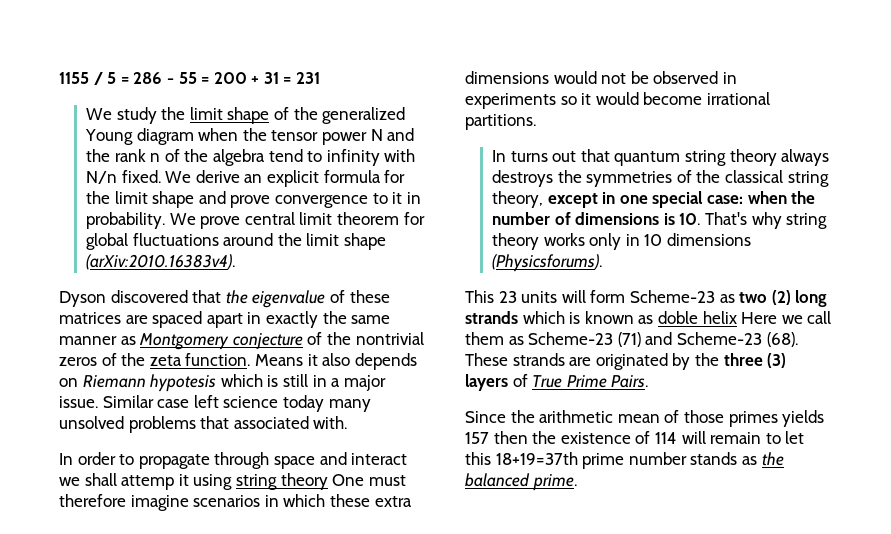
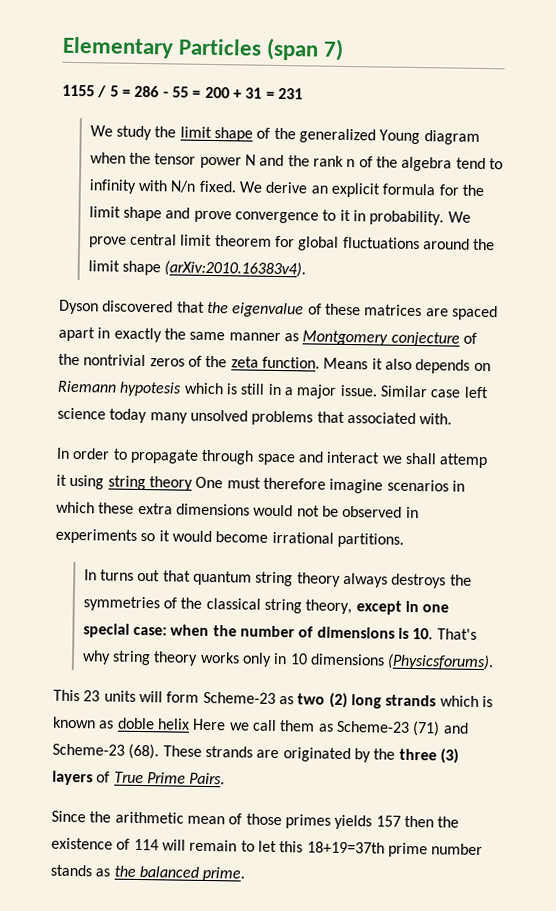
+ Elementary Particles (span 7)

